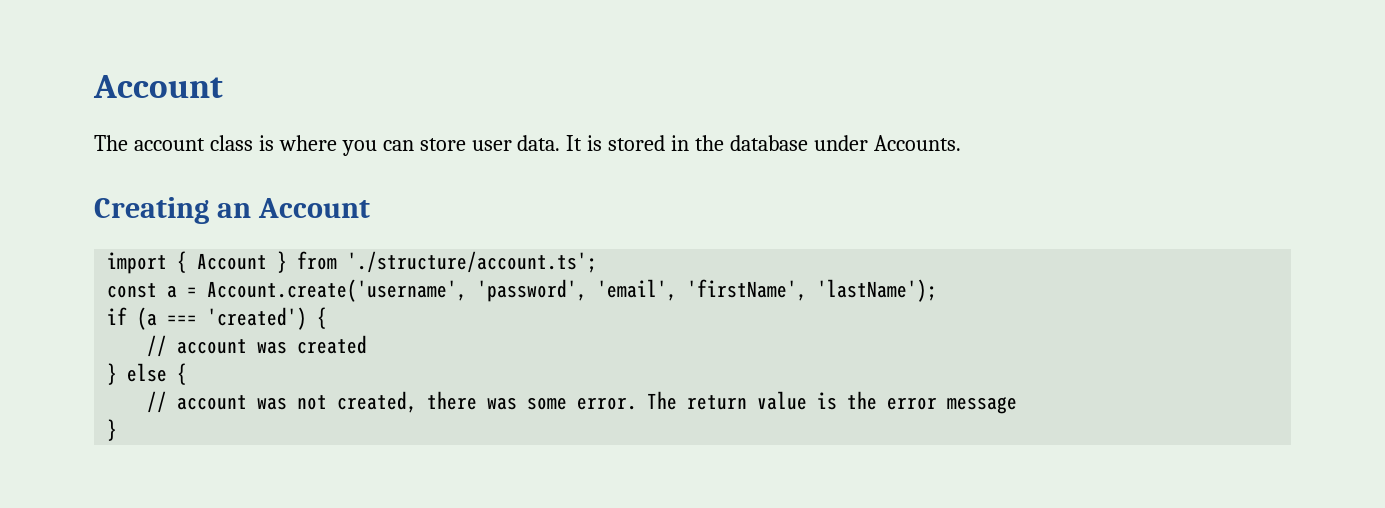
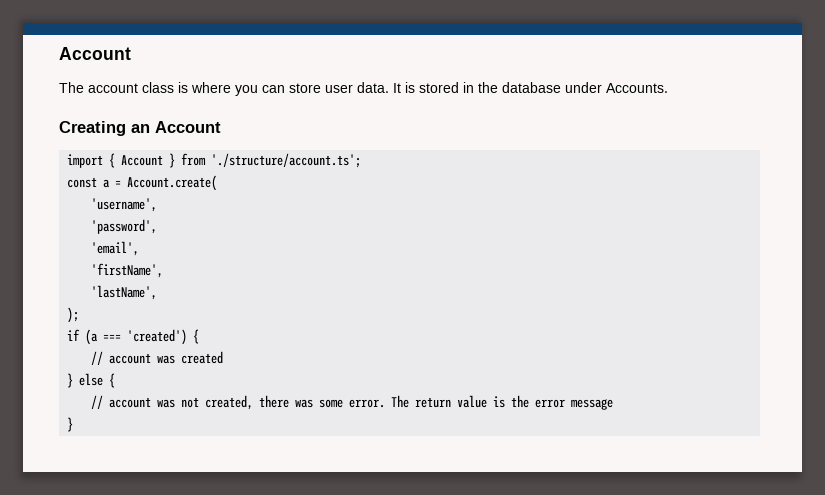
- const a = Account.create('username', 'password', 'email', 'firstName', 'lastName');
+ const a = Account.create(
+ 'username',
+ 'password',
+ 'email',
+ 'firstName',
+ 'lastName',
+ );

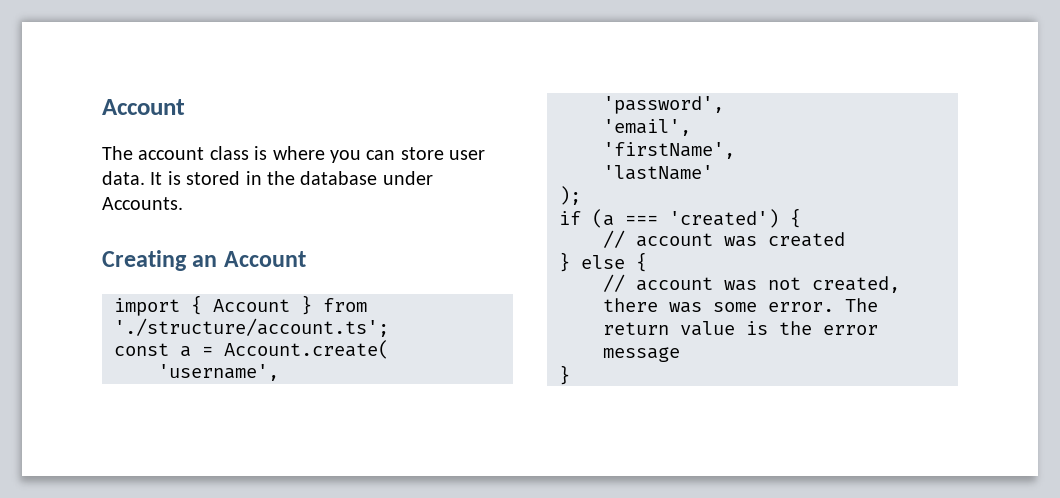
- 'lastName',
+ 'lastName'

